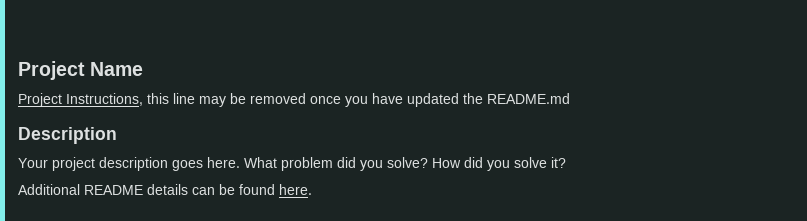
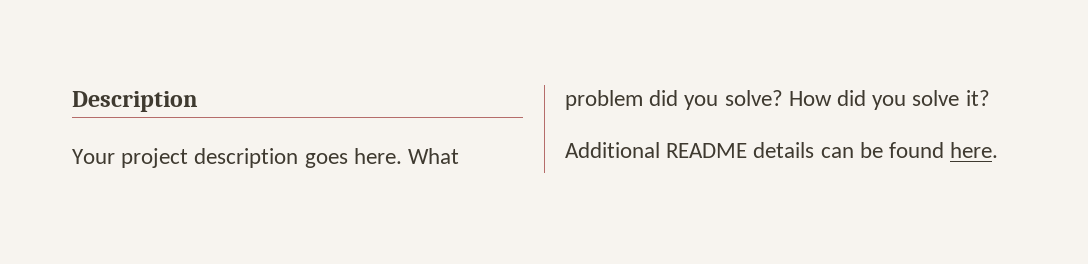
- Project Name
- Project Instructions, this line may be removed once you have updated the README.md

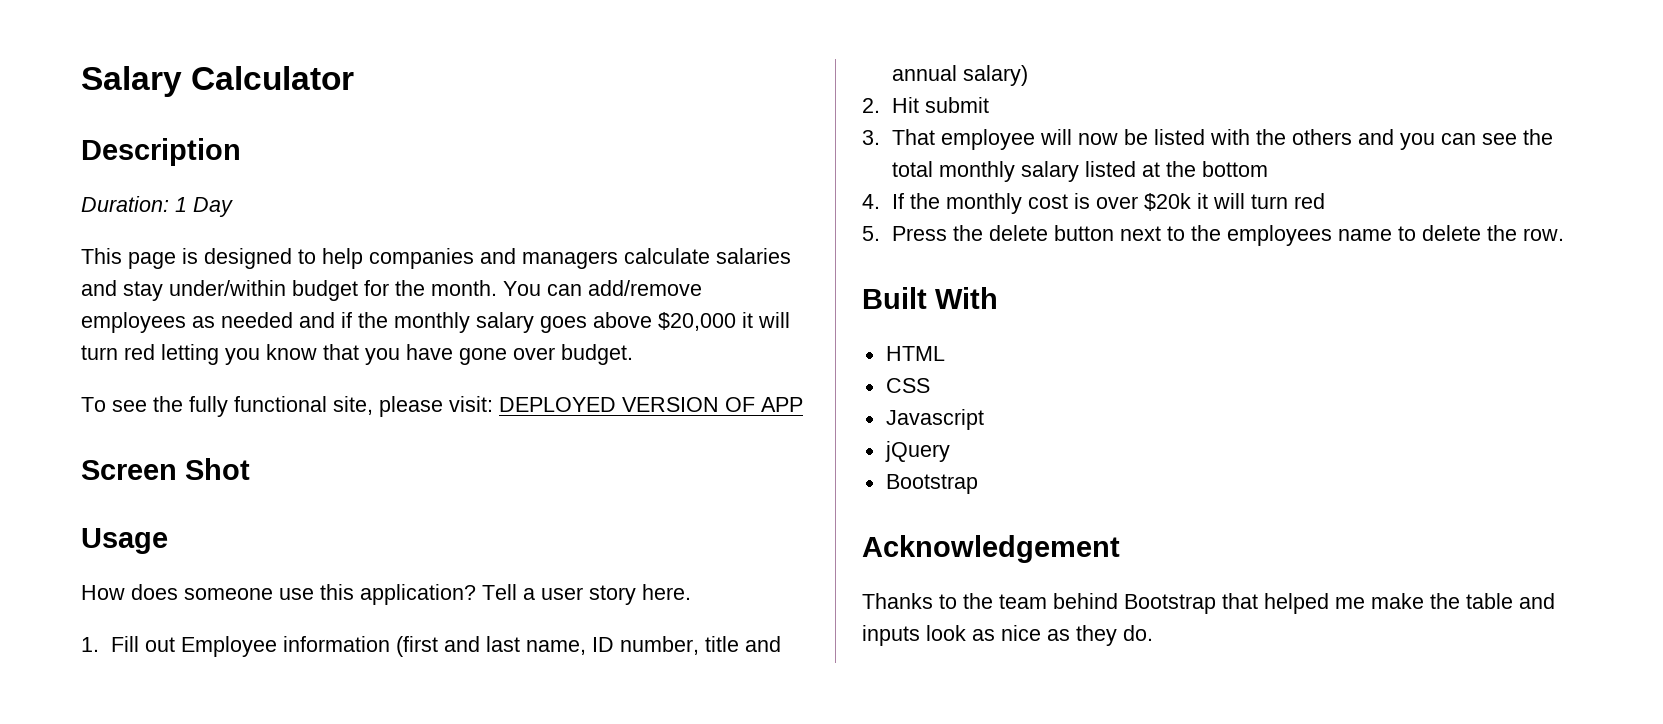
+ Salary Calculator
- Your project description goes here. What problem did you solve? How did you solve it?
- Additional README details can be found here.
+ Duration: 1 Day
+ This page is designed to help companies and managers calculate salaries and stay under/within budget for the month. You can add/remove employees as needed and if the monthly salary goes above $20,000 it will turn red letting you know that you have gone over budget.
+ To see the fully functional site, please visit: DEPLOYED VERSION OF APP
+ Screen Shot
+ Usage
+ How does someone use this application? Tell a user story here.
+ 1. Fill out Employee information (first and last name, ID number, title and annual salary)
+ 2. Hit submit
+ 3. That employee will now be listed with the others and you can see the total monthly salary listed at the bottom
+ 4. If the monthly cost is over $20k it will turn red
+ 5. Press the delete button next to the employees name to delete the row.
+ Built With
+ HTML
+ CSS
+ Javascript
+ jQuery
+ Bootstrap
+ Acknowledgement
+ Thanks to the team behind Bootstrap that helped me make the table and inputs look as nice as they do.

